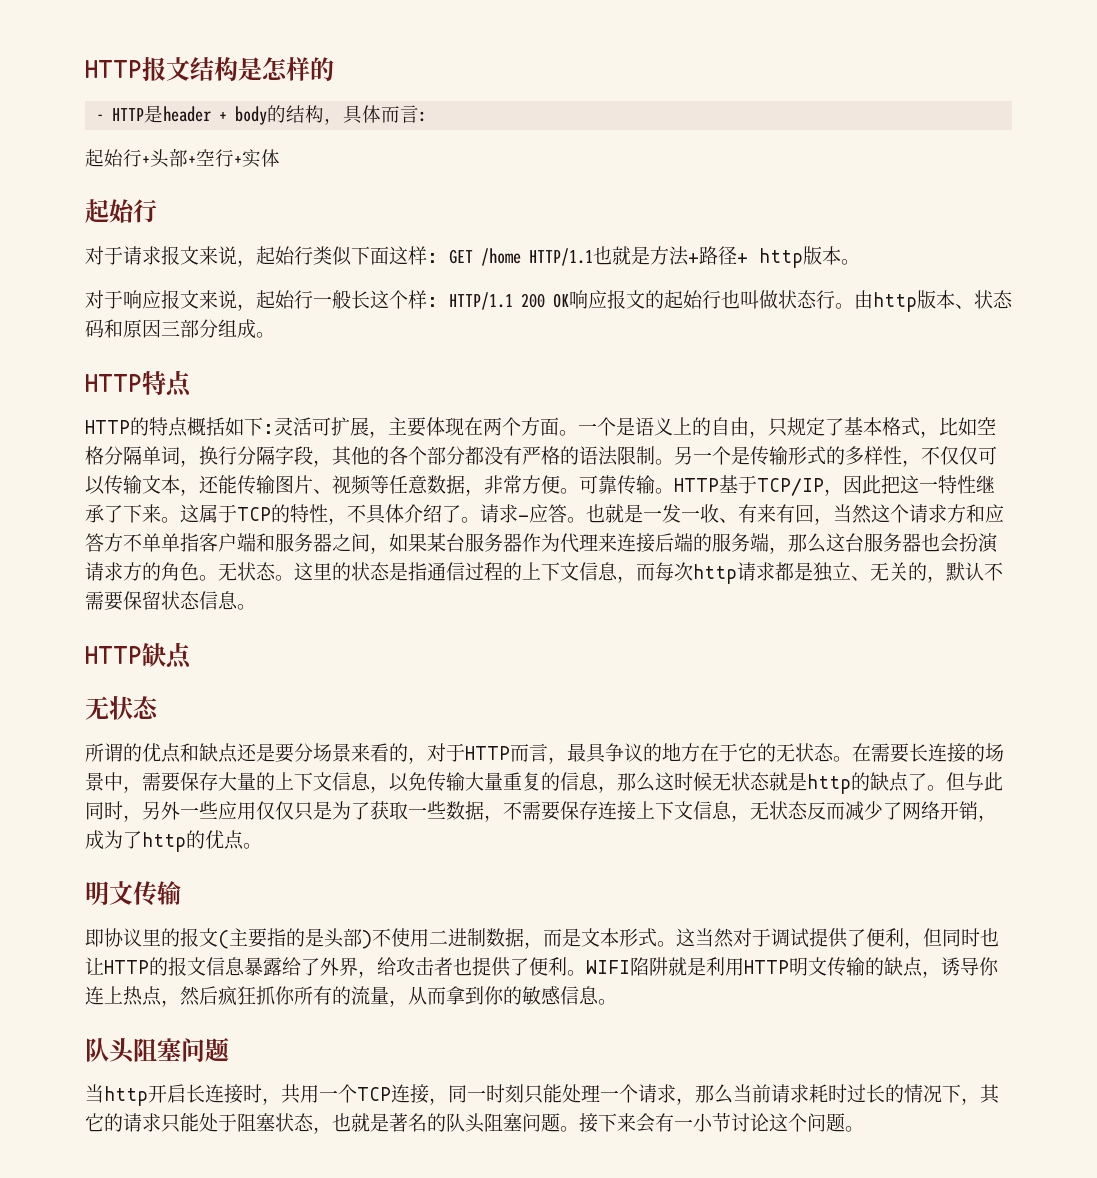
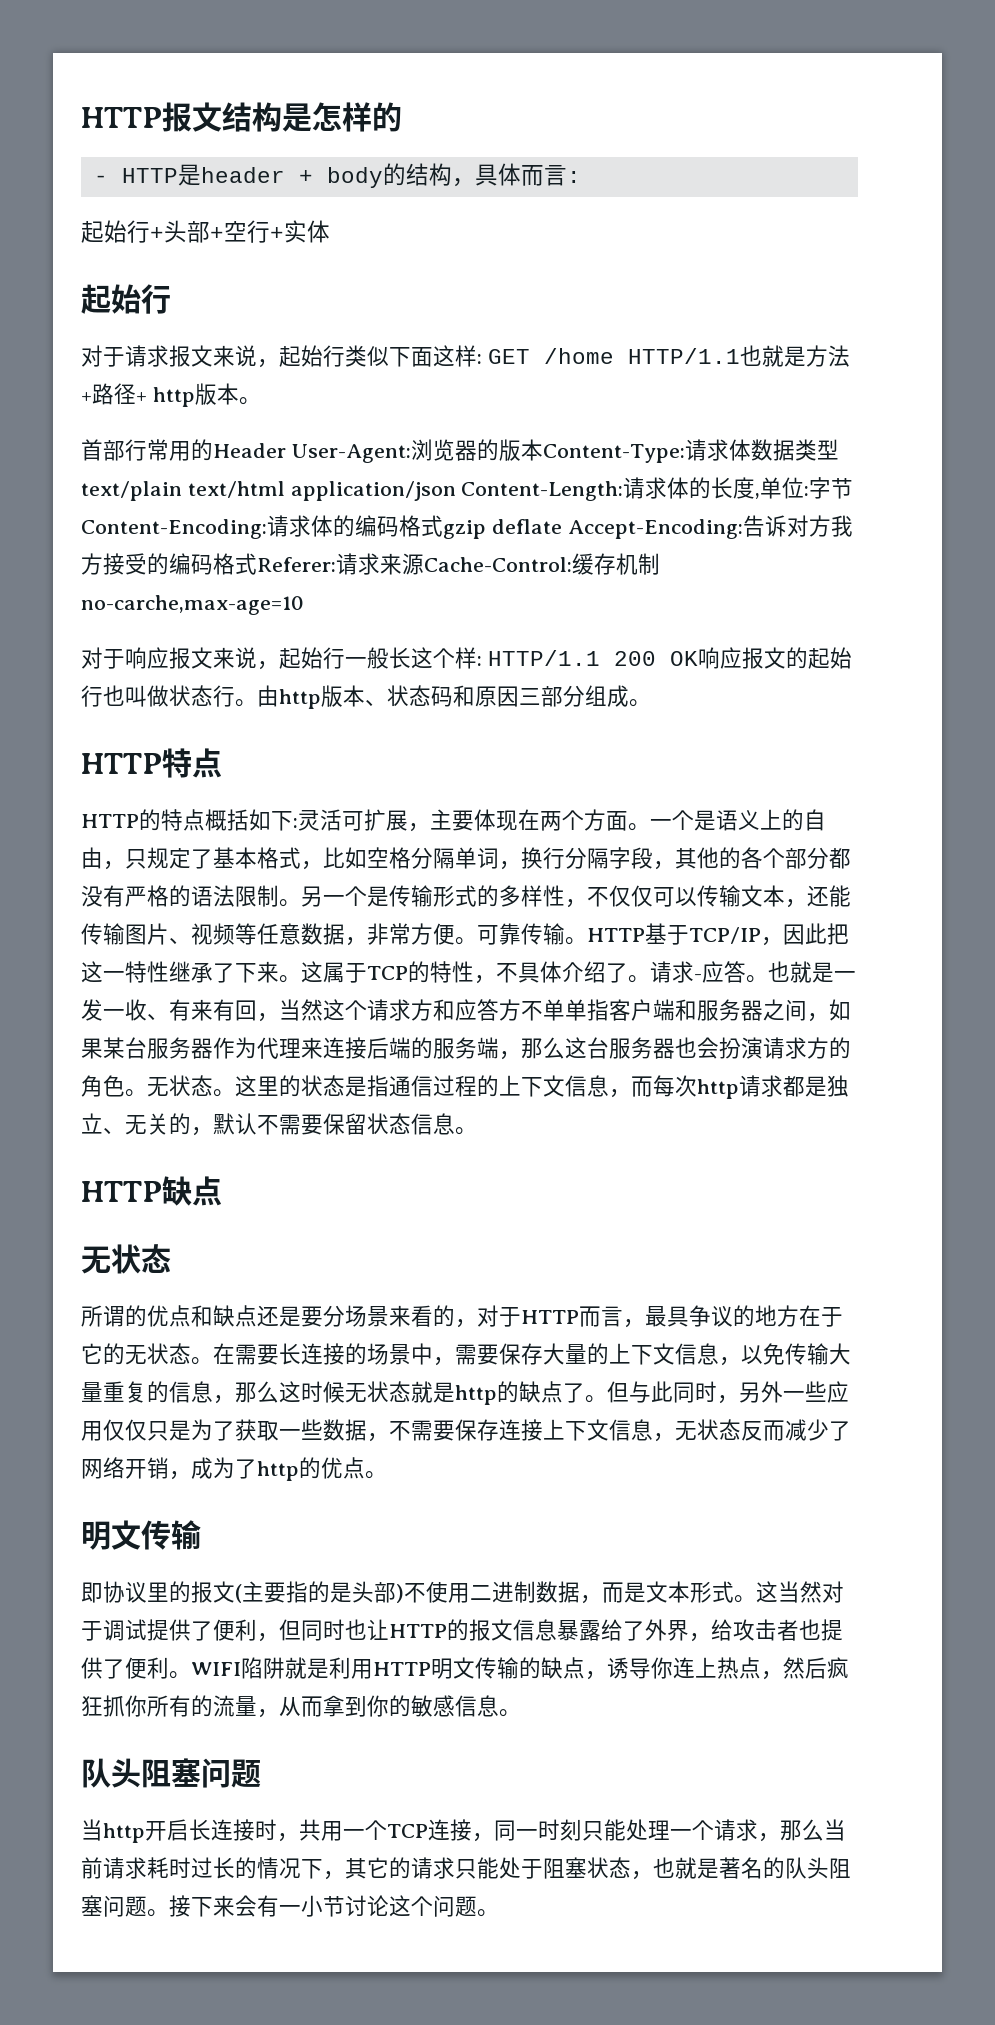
+ 首部行常用的Header User-Agent:浏览器的版本Content-Type:请求体数据类型text/plain text/html application/json Content-Length:请求体的长度,单位:字节Content-Encoding:请求体的编码格式gzip deflate Accept-Encoding:告诉对方我方接受的编码格式Referer:请求来源Cache-Control:缓存机制no-carche,max-age=10

